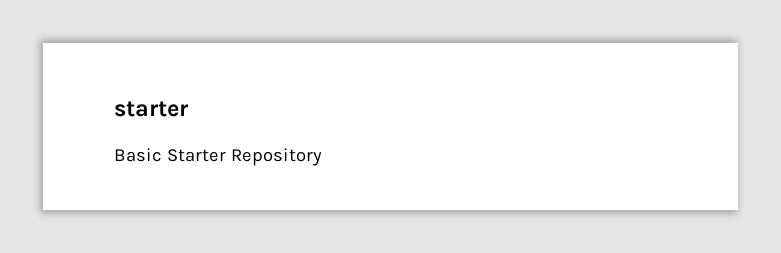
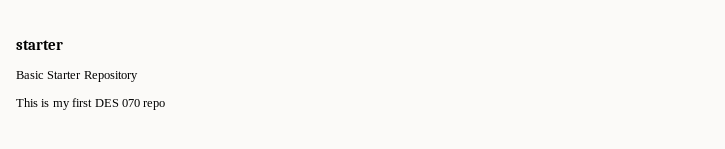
+ This is my first DES 070 repo

